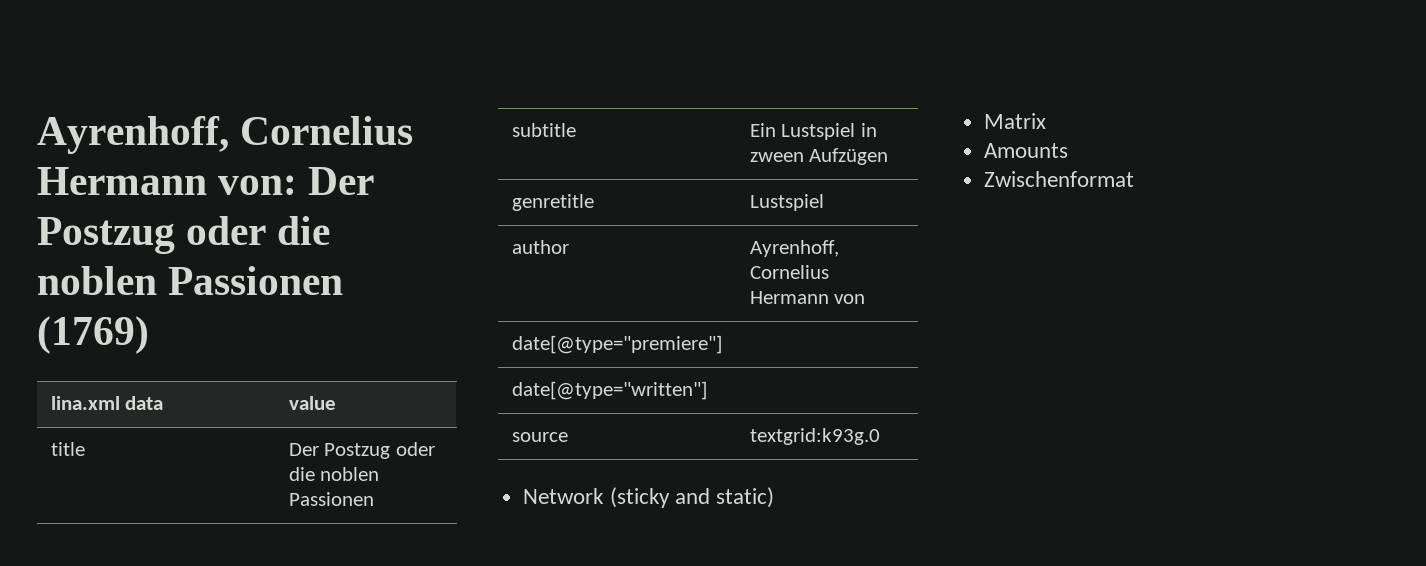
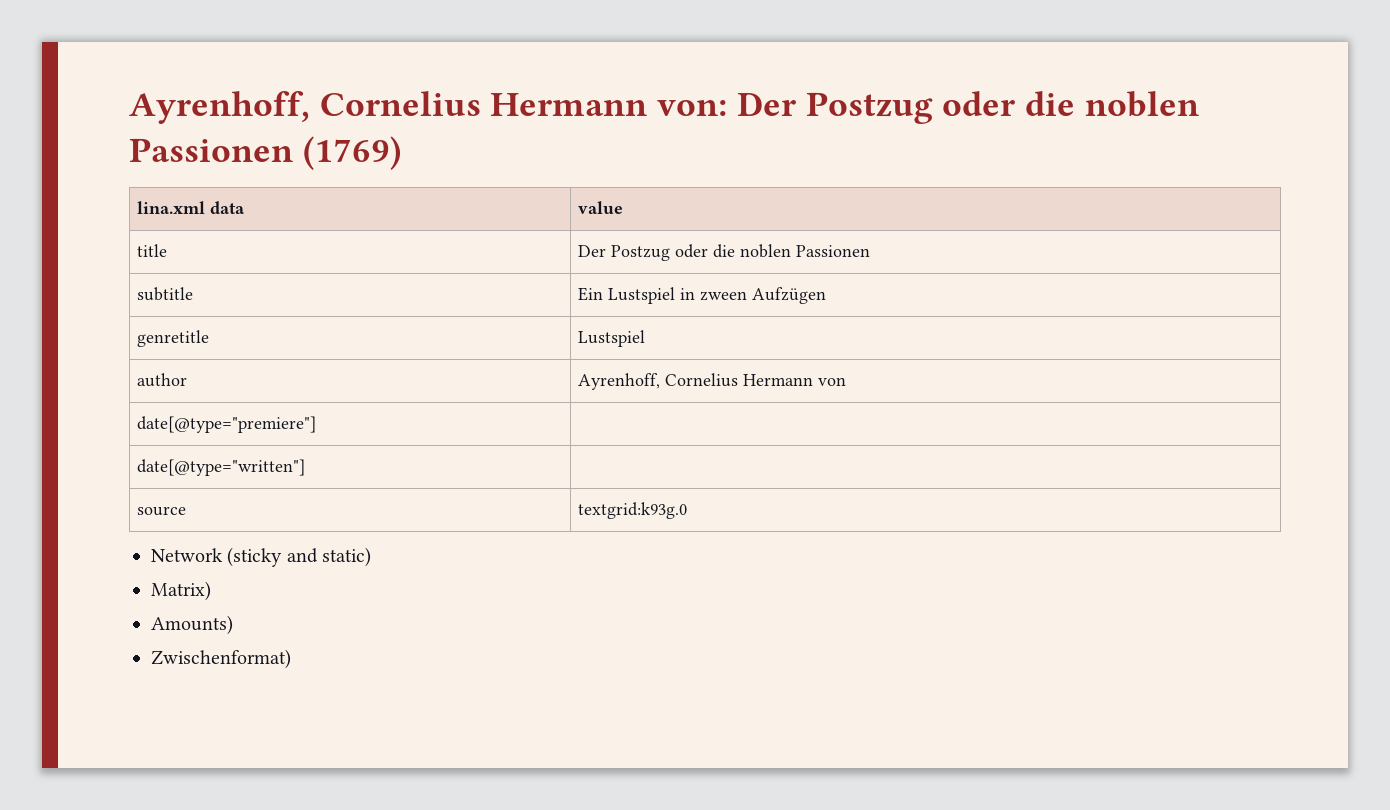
- Matrix
- Amounts
- Zwischenformat
+ Matrix)
+ Amounts)
+ Zwischenformat)

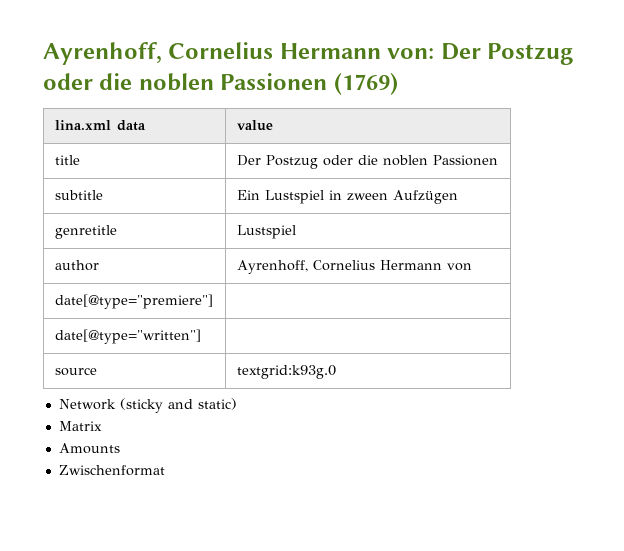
- Matrix)
- Amounts)
- Zwischenformat)
+ Matrix
+ Amounts
+ Zwischenformat

